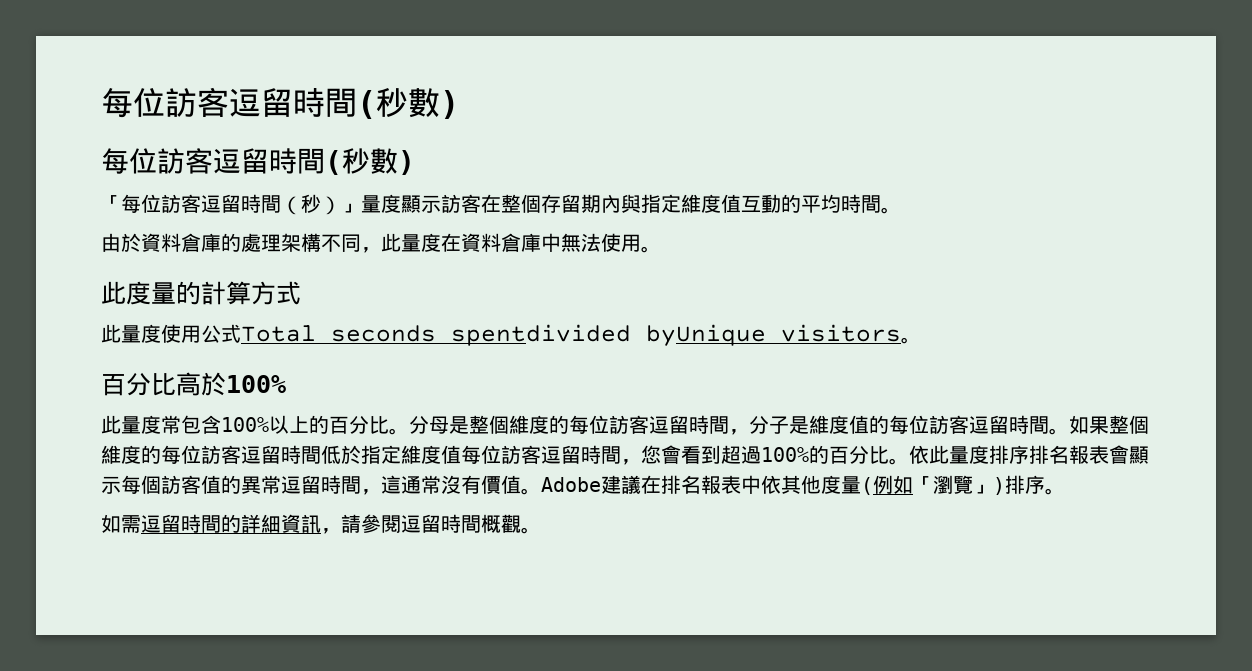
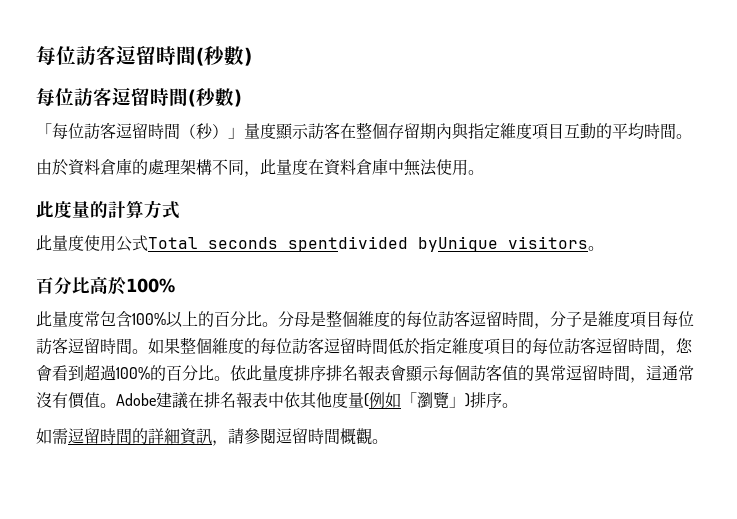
- 「每位訪客逗留時間（秒）」量度顯示訪客在整個存留期內與指定維度值互動的平均時間。
+ 「每位訪客逗留時間（秒）」量度顯示訪客在整個存留期內與指定維度項目互動的平均時間。
- 分母是整個維度的每位訪客逗留時間，分子是維度值的每位訪客逗留時間。
+ 分母是整個維度的每位訪客逗留時間，分子是維度項目每位訪客逗留時間。
- 如果整個維度的每位訪客逗留時間低於指定維度值每位訪客逗留時間，您會看到超過100%的百分比。
+ 如果整個維度的每位訪客逗留時間低於指定維度項目的每位訪客逗留時間，您會看到超過100%的百分比。

